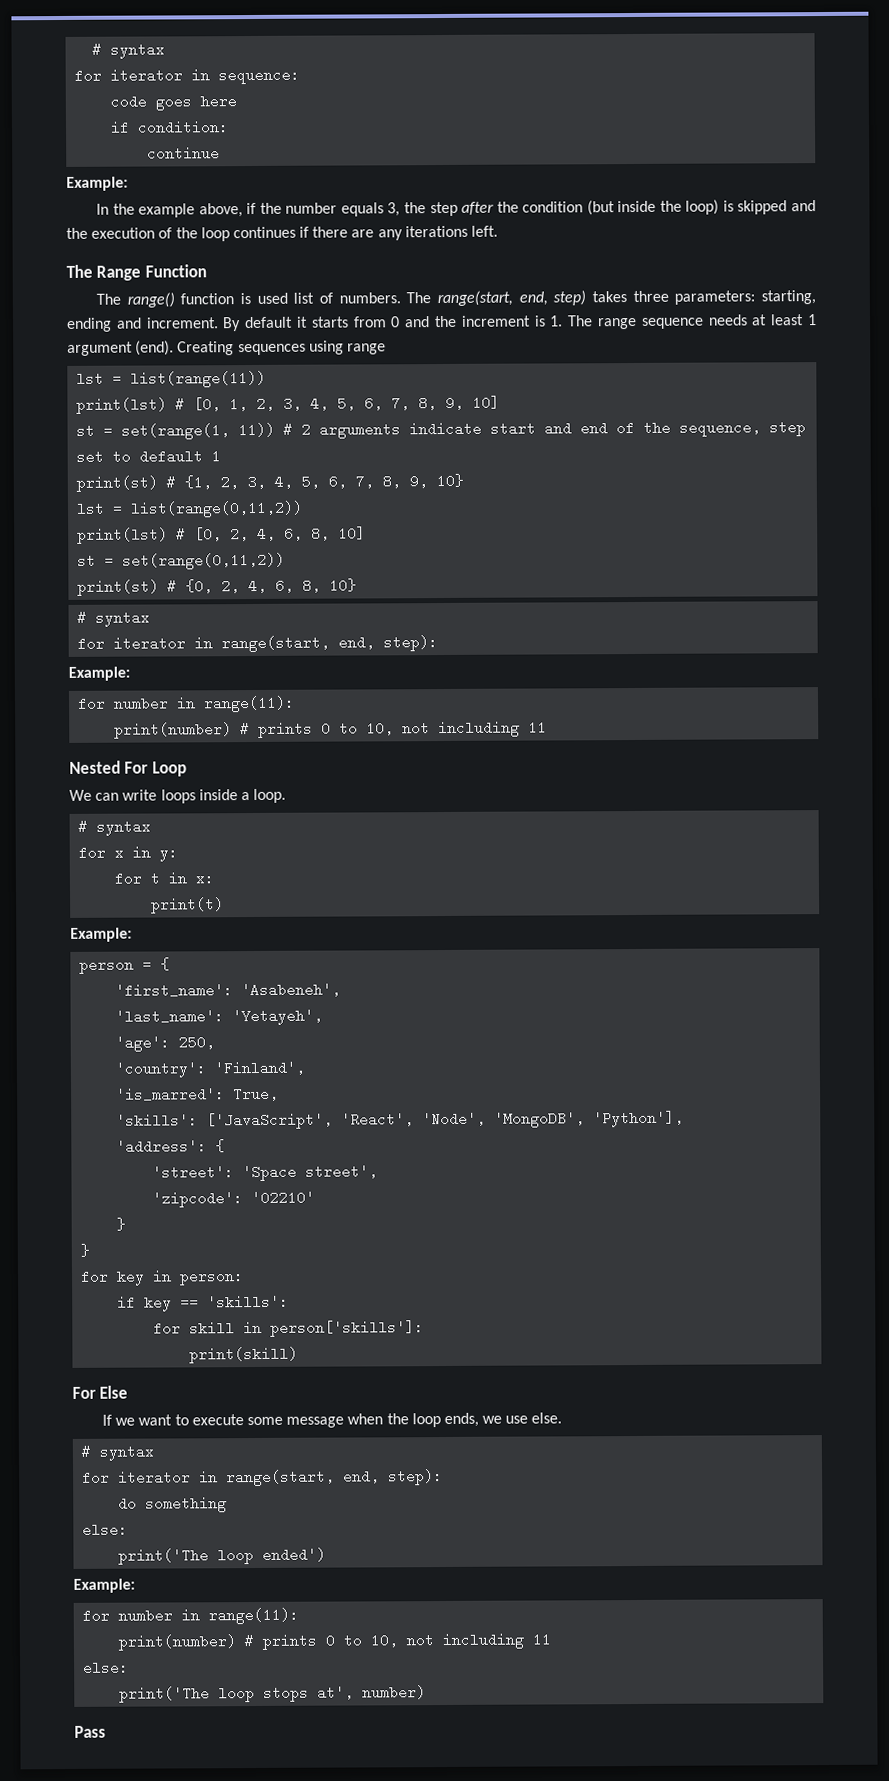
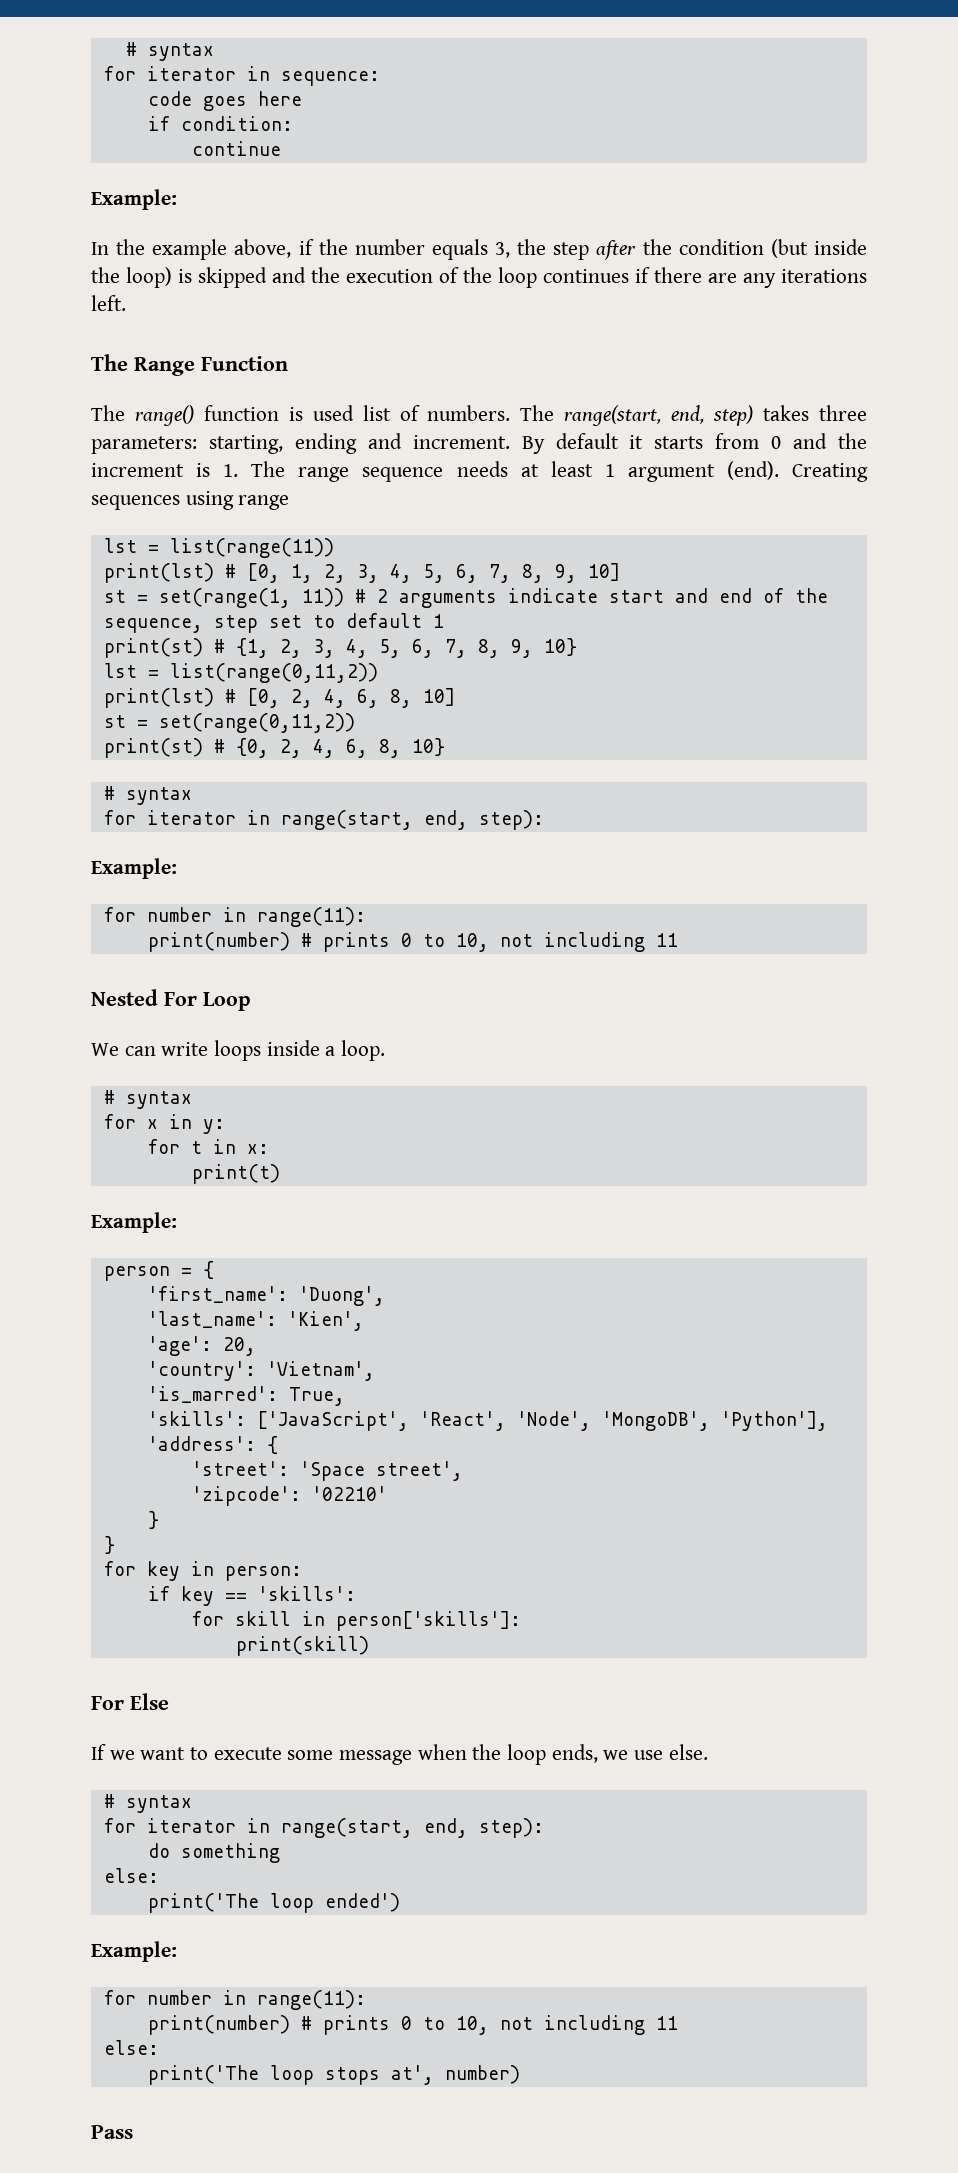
- 'first_name': 'Asabeneh',
+ 'first_name': 'Duong',
- 'last_name': 'Yetayeh',
+ 'last_name': 'Kien',
- 'age': 250,
+ 'age': 20,
- 'country': 'Finland',
+ 'country': 'Vietnam',

